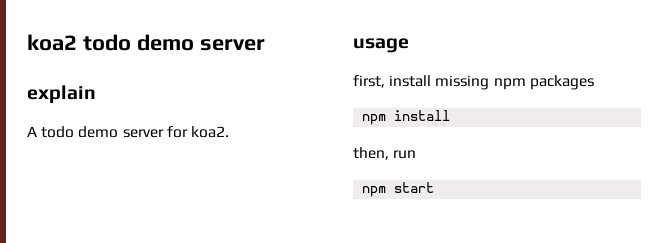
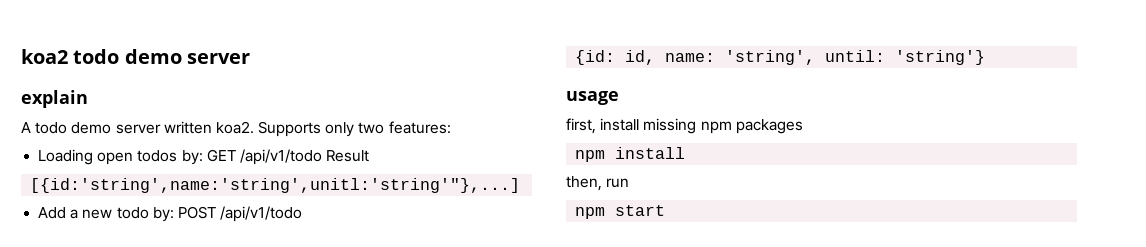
- A todo demo server for koa2.
+ A todo demo server written koa2. Supports only two features:
+ Loading open todos by: GET /api/v1/todo Result
+ [{id:'string',name:'string',unitl:'string'"},...]
+ Add a new todo by: POST /api/v1/todo
+ {id: id, name: 'string', until: 'string'}

